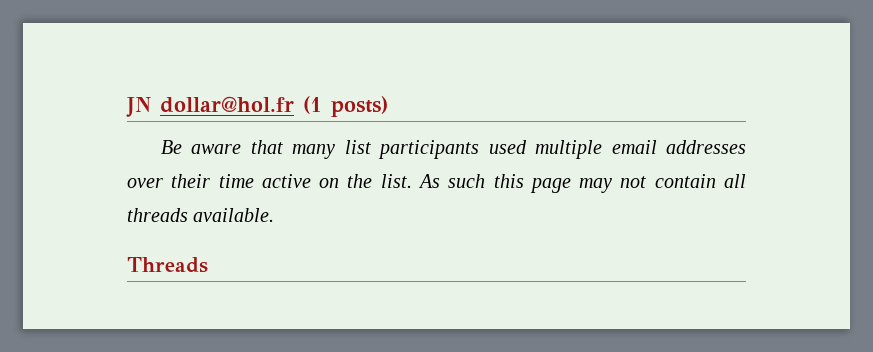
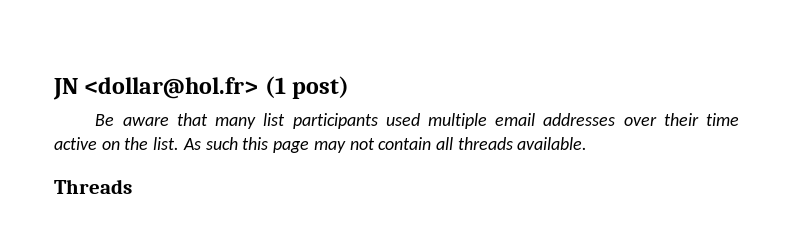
- JN dollar@hol.fr (1 posts)
+ JN <dollar@hol.fr> (1 post)

